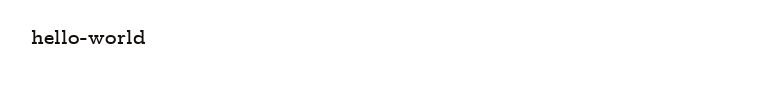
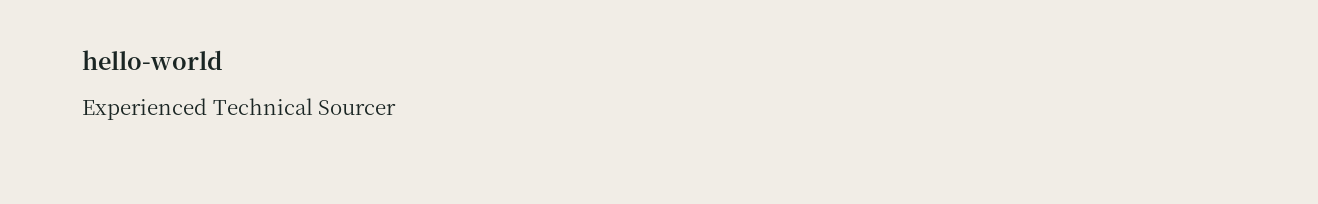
+ Experienced Technical Sourcer

